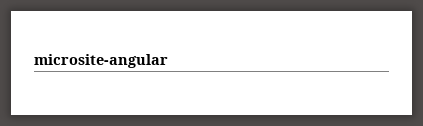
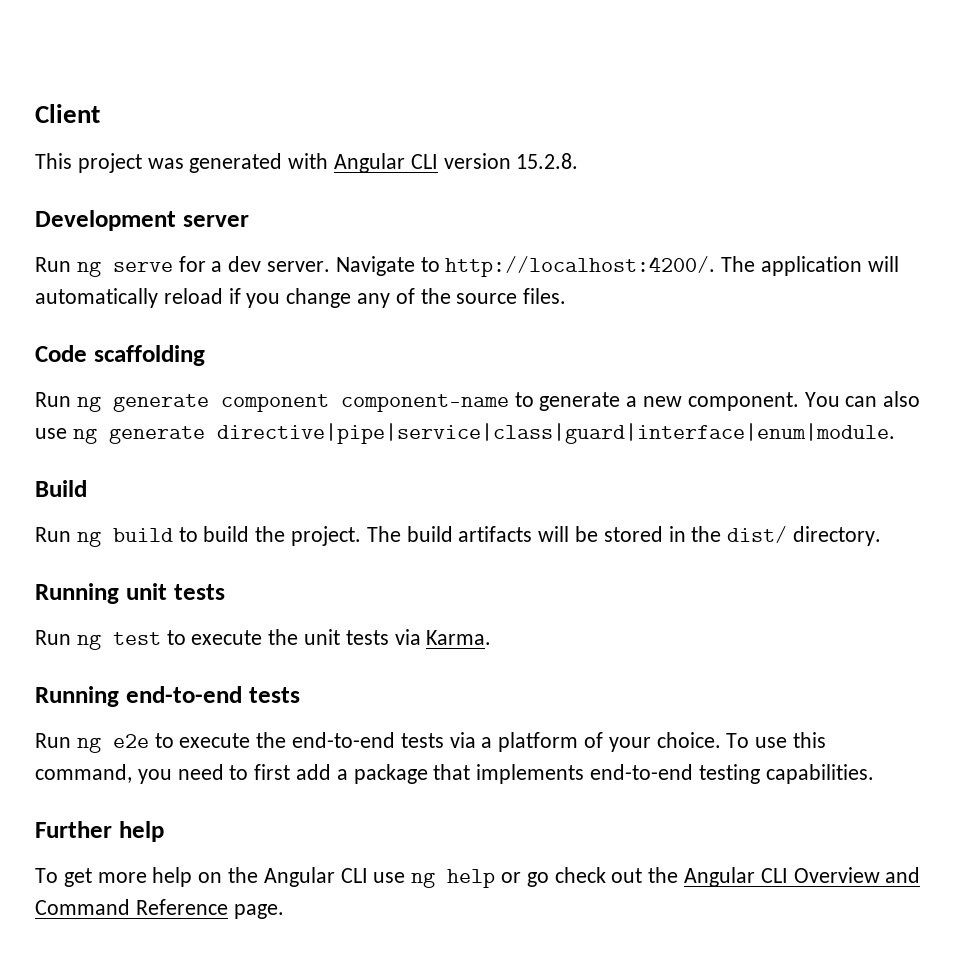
- microsite-angular
+ Client
+ This project was generated with Angular CLI version 15.2.8.
+ Development server
+ Run ng serve for a dev server. Navigate to http://localhost:4200/. The application will automatically reload if you change any of the source files.
+ Code scaffolding
+ Run ng generate component component-name to generate a new component. You can also use ng generate directive|pipe|service|class|guard|interface|enum|module.
+ Build
+ Run ng build to build the project. The build artifacts will be stored in the dist/ directory.
+ Running unit tests
+ Run ng test to execute the unit tests via Karma.
+ Running end-to-end tests
+ Run ng e2e to execute the end-to-end tests via a platform of your choice. To use this command, you need to first add a package that implements end-to-end testing capabilities.
+ Further help
+ To get more help on the Angular CLI use ng help or go check out the Angular CLI Overview and Command Reference page.

